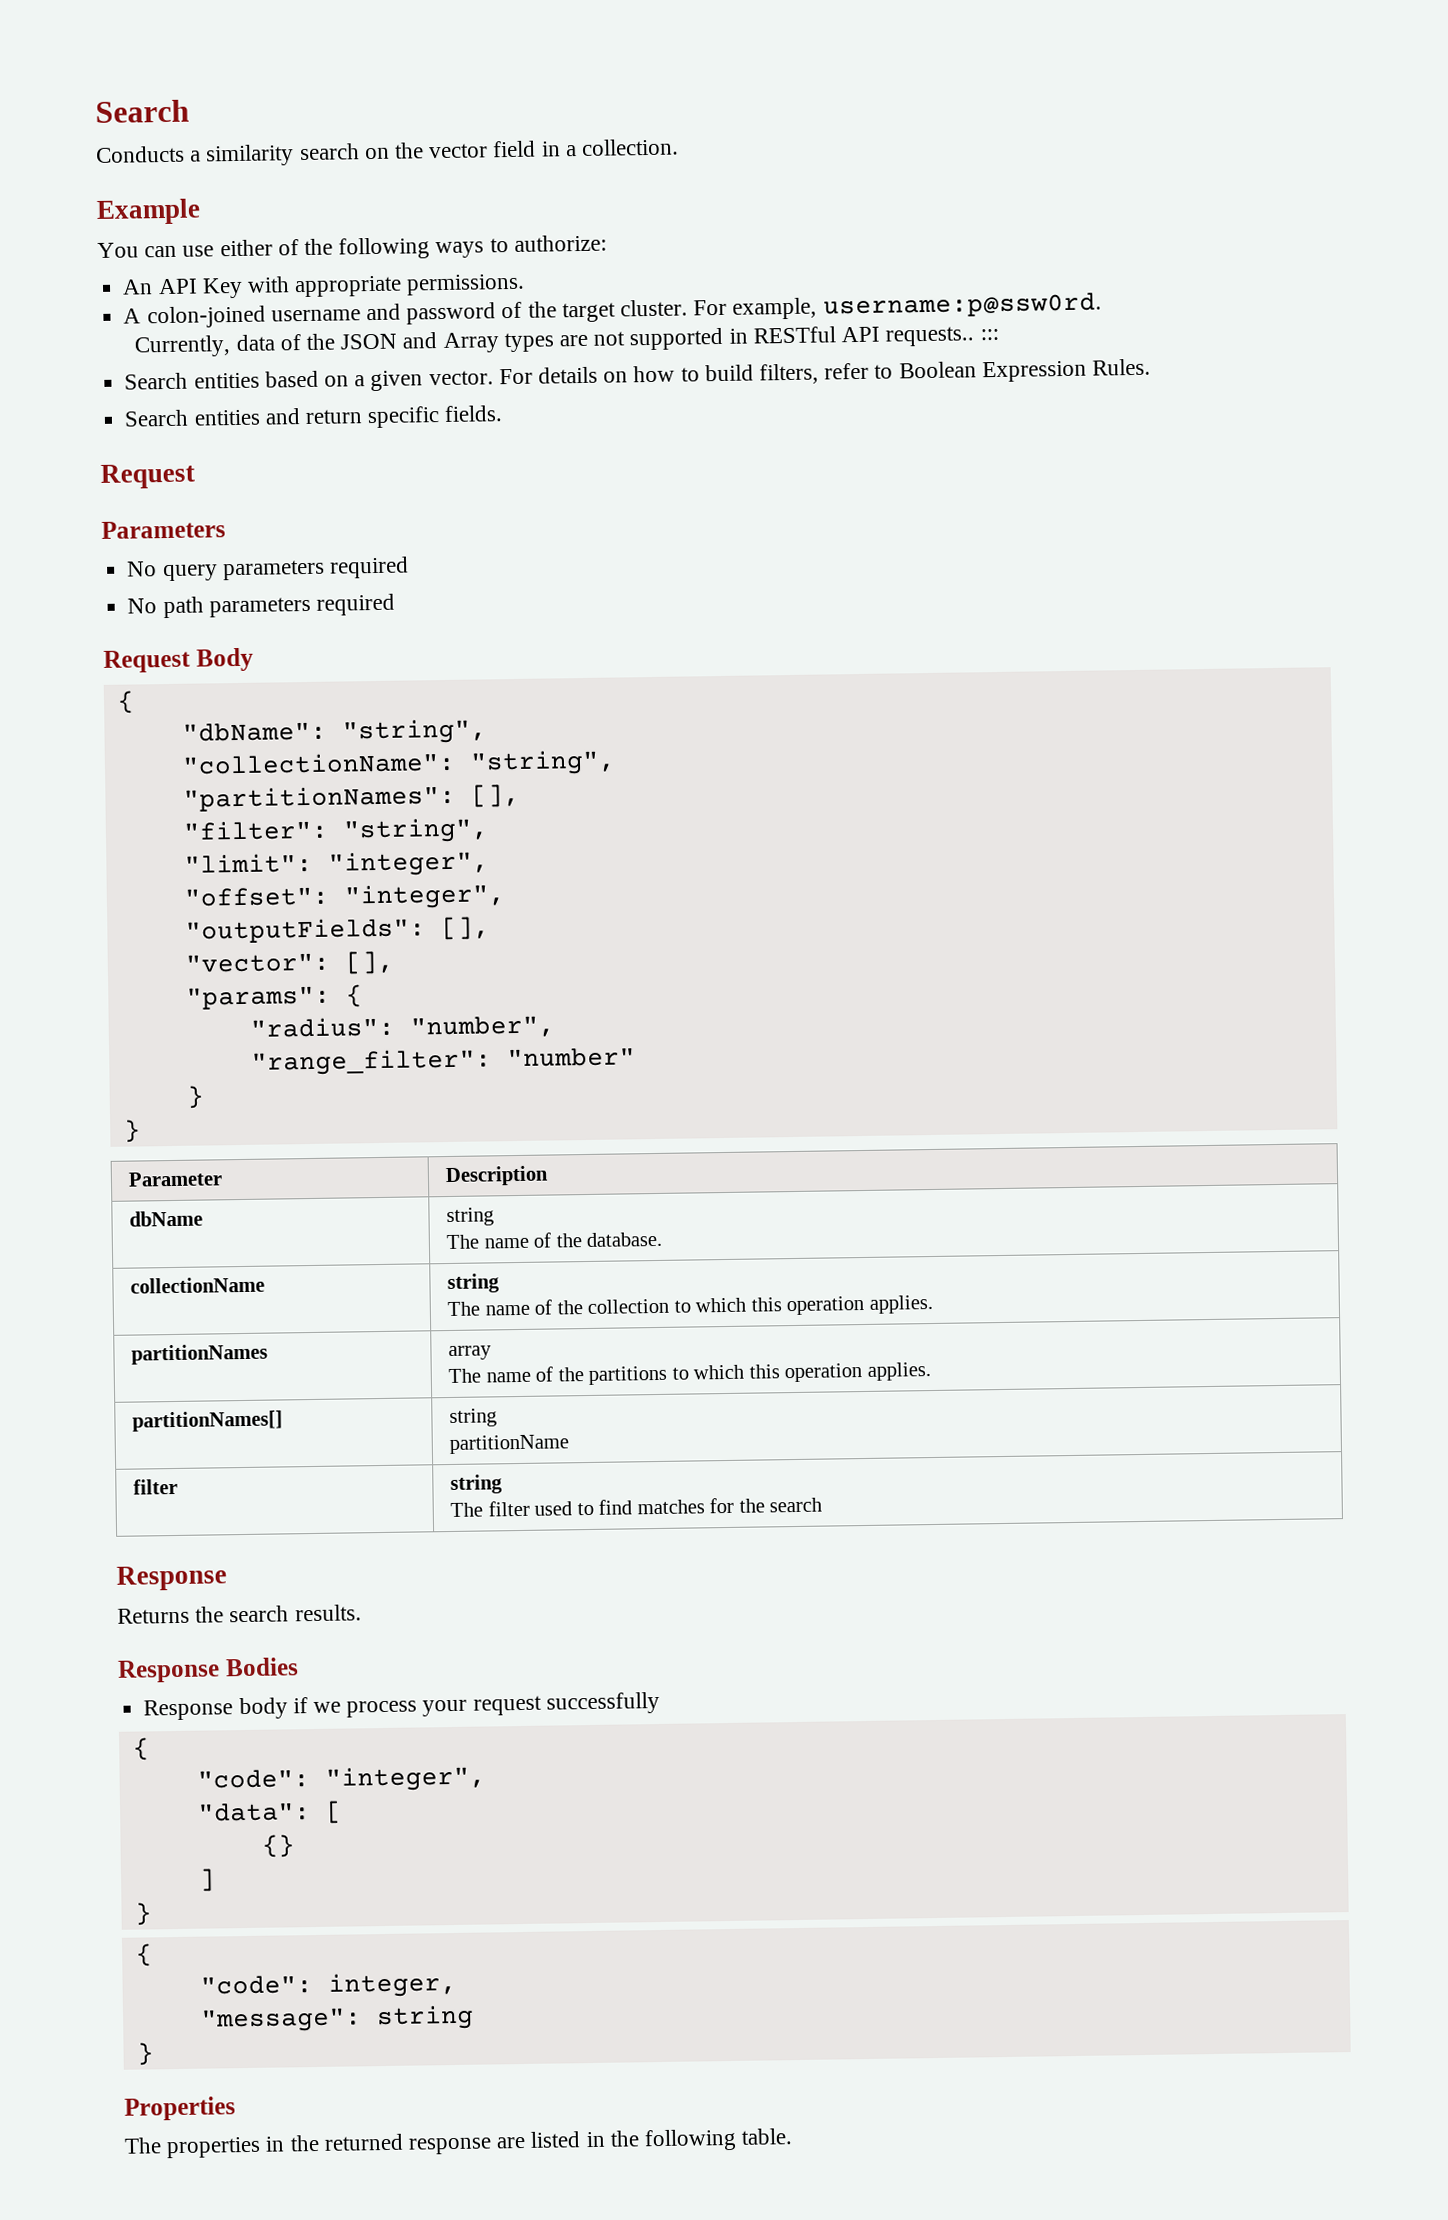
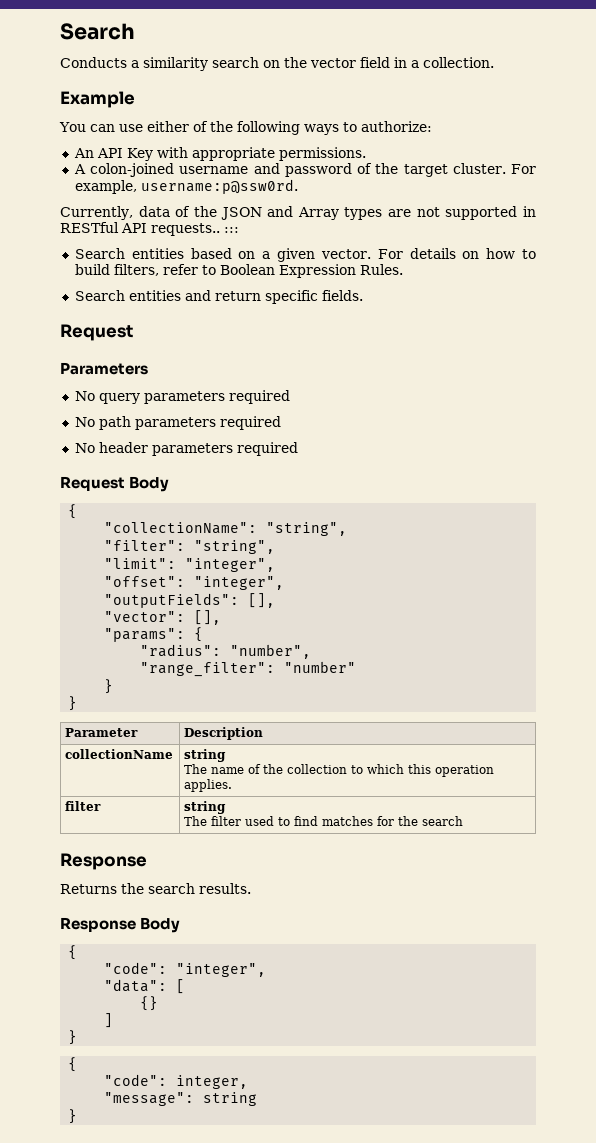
+ No header parameters required
- "dbName": "string",
- "partitionNames": [],
- dbName | string
- The name of the database.
- partitionNames | array
- The name of the partitions to which this operation applies.
- partitionNames[] | string
- partitionName
- Response Bodies
- Response body if we process your request successfully
+ Response Body
- Properties
- The properties in the returned response are listed in the following table.

